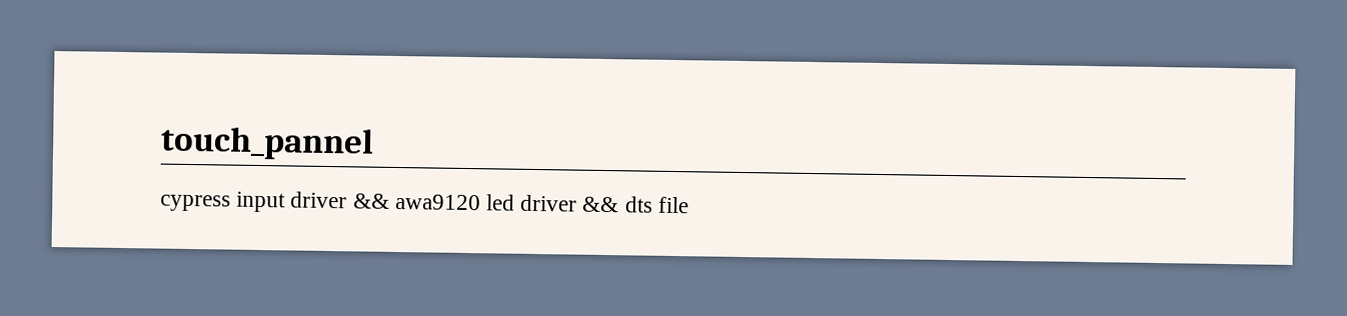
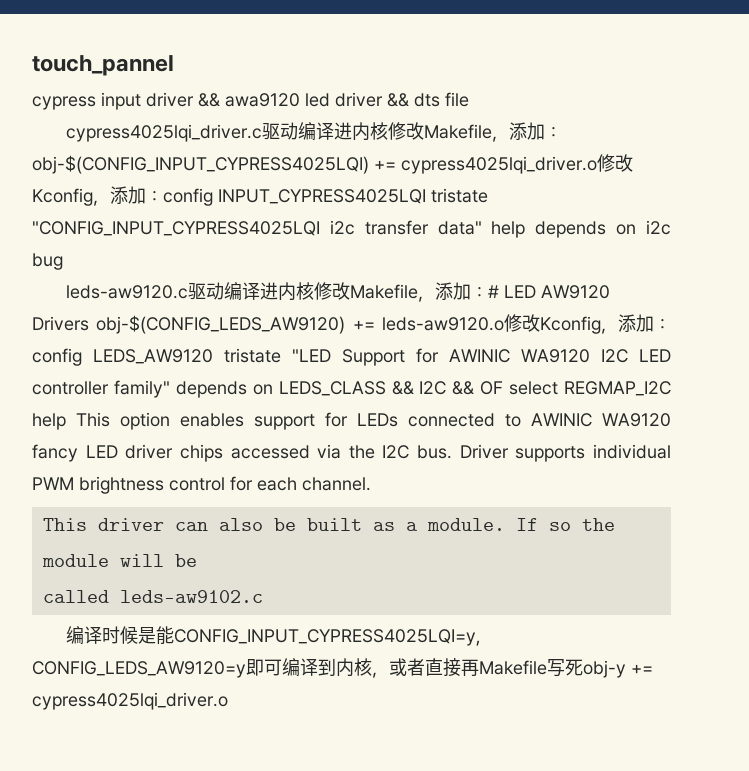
+ cypress4025lqi_driver.c驱动编译进内核修改Makefile，添加：obj-$(CONFIG_INPUT_CYPRESS4025LQI) += cypress4025lqi_driver.o修改Kconfig，添加：config INPUT_CYPRESS4025LQI tristate "CONFIG_INPUT_CYPRESS4025LQI i2c transfer data" help depends on i2c bug
+ leds-aw9120.c驱动编译进内核修改Makefile，添加：# LED AW9120 Drivers obj-$(CONFIG_LEDS_AW9120) += leds-aw9120.o修改Kconfig，添加：config LEDS_AW9120 tristate "LED Support for AWINIC WA9120 I2C LED controller family" depends on LEDS_CLASS && I2C && OF select REGMAP_I2C help This option enables support for LEDs connected to AWINIC WA9120 fancy LED driver chips accessed via the I2C bus. Driver supports individual PWM brightness control for each channel.
+ This driver can also be built as a module. If so the module will be
+ called leds-aw9102.c
+ 编译时候是能CONFIG_INPUT_CYPRESS4025LQI=y, CONFIG_LEDS_AW9120=y即可编译到内核，或者直接再Makefile写死obj-y += cypress4025lqi_driver.o

